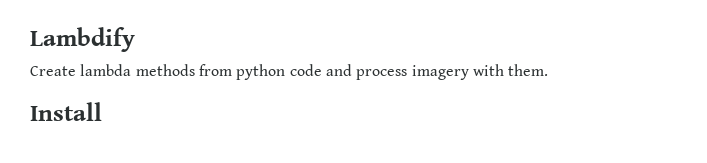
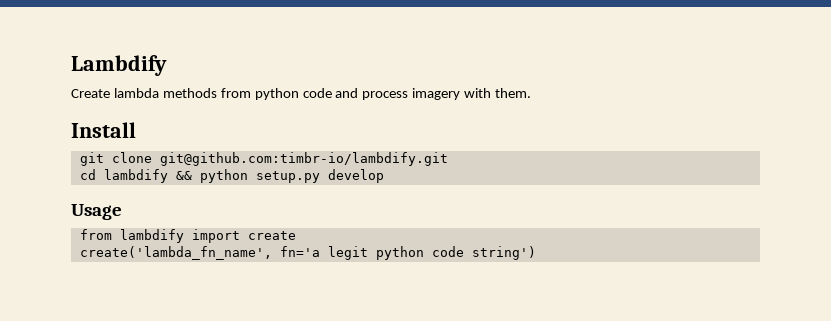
+ git clone git@github.com:timbr-io/lambdify.git
+ cd lambdify && python setup.py develop
+ Usage
+ from lambdify import create
+ create('lambda_fn_name', fn='a legit python code string')

